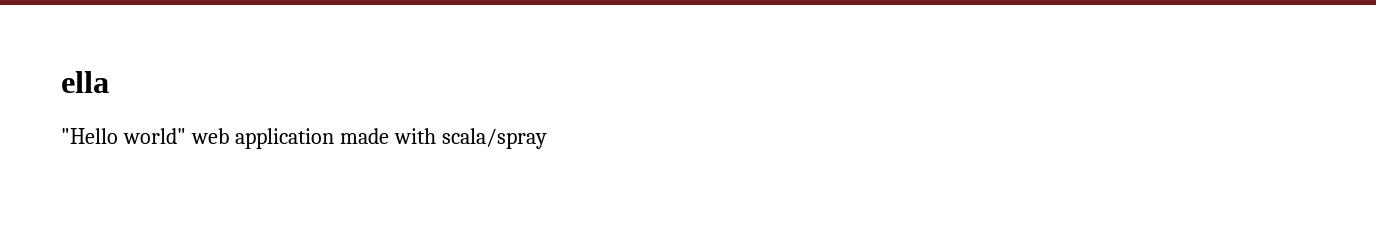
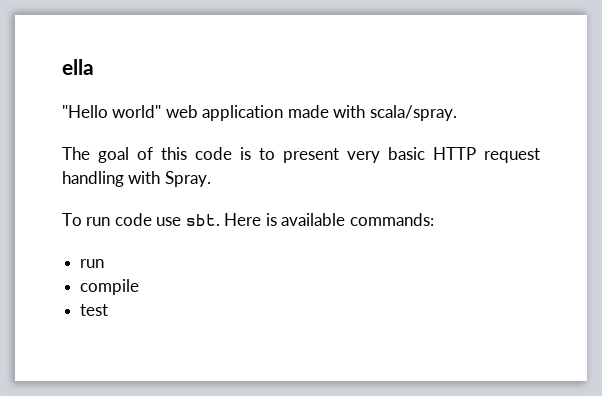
- "Hello world" web application made with scala/spray
+ "Hello world" web application made with scala/spray.
+ The goal of this code is to present very basic HTTP request handling with Spray.
+ To run code use sbt. Here is available commands:
+ run
+ compile
+ test

